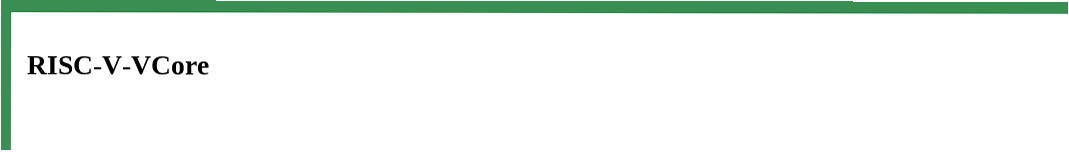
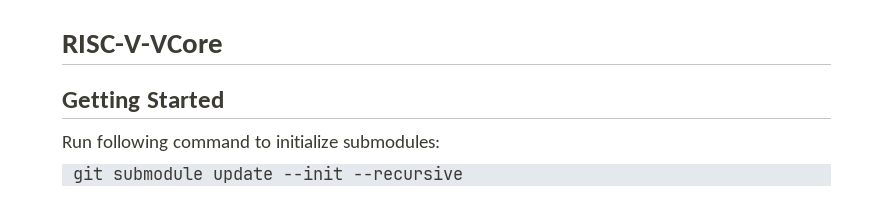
+ Getting Started
+ Run following command to initialize submodules:
+ git submodule update --init --recursive

